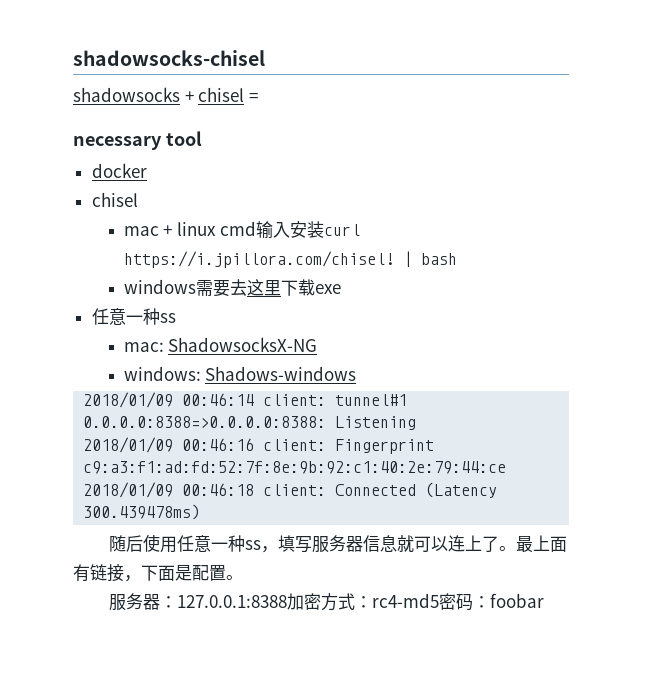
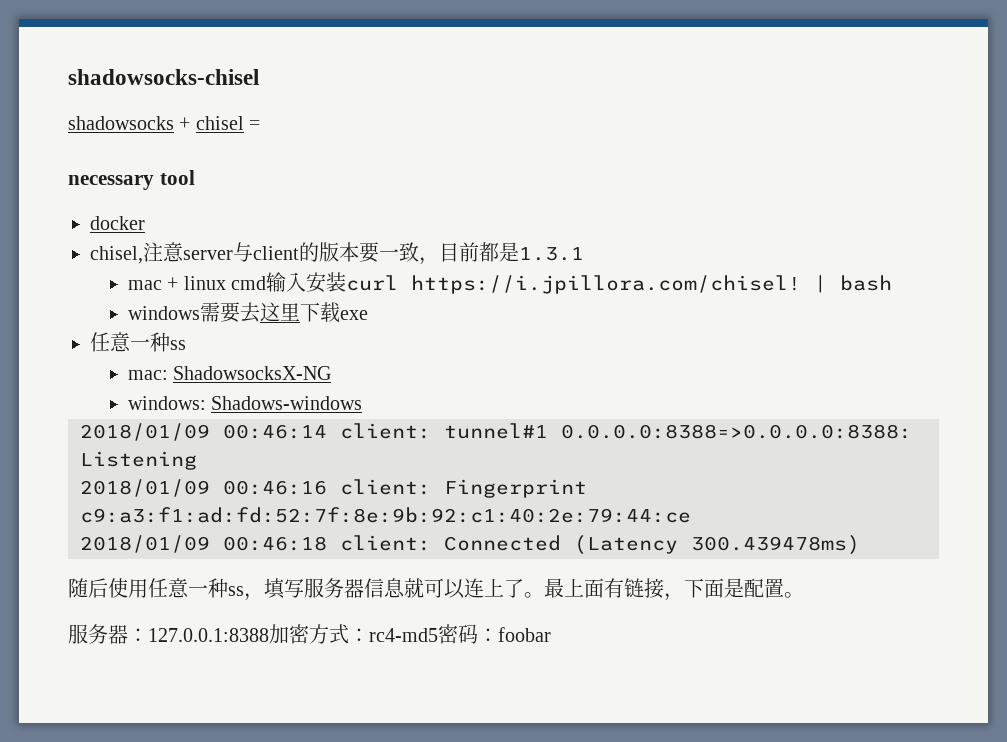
  docker
- chisel
+ chisel,注意server与client的版本要一致，目前都是1.3.1

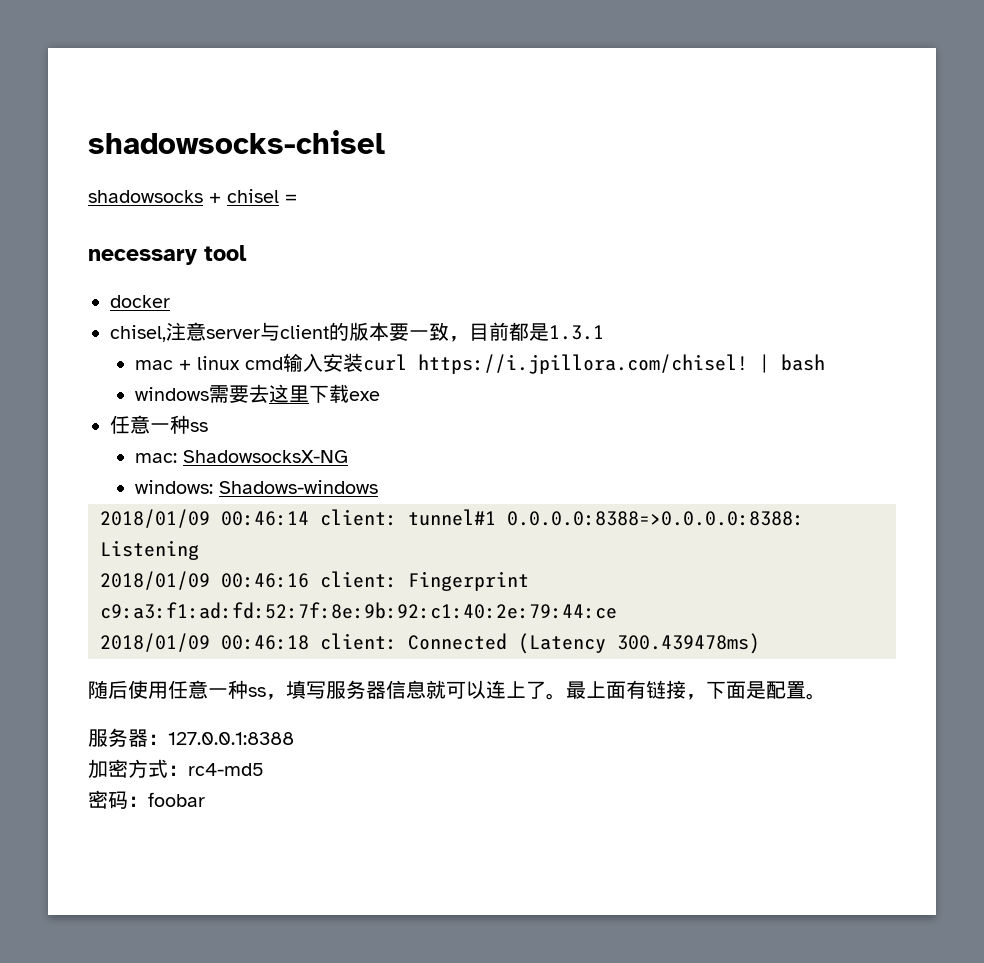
- 服务器：127.0.0.1:8388加密方式：rc4-md5密码：foobar
+ 服务器：127.0.0.1:8388
+ 加密方式：rc4-md5
+ 密码：foobar

